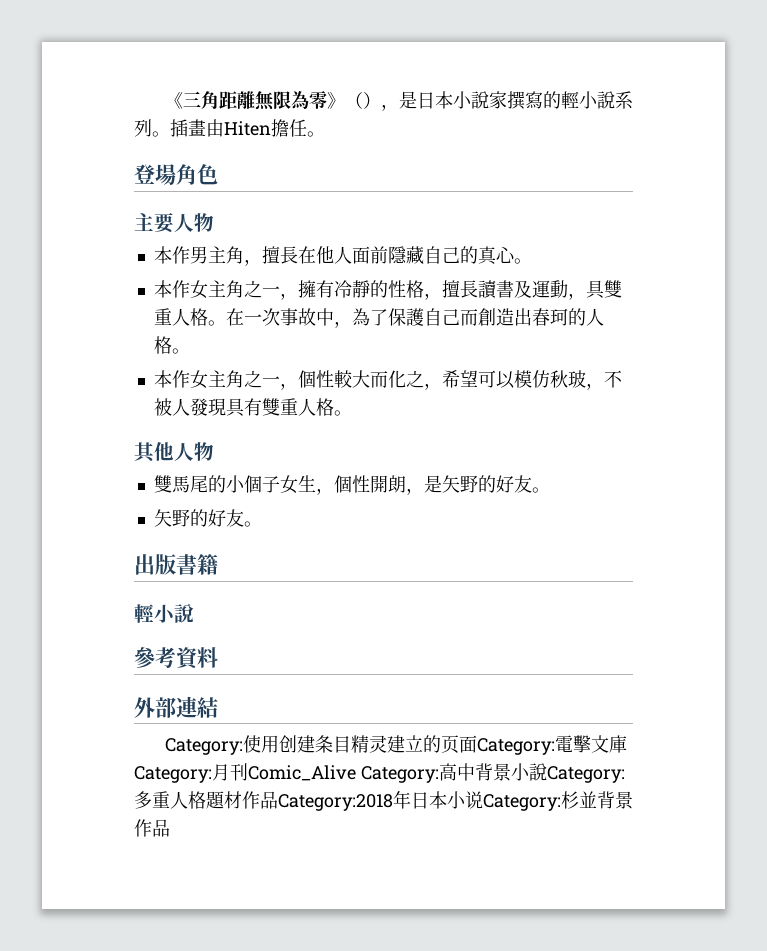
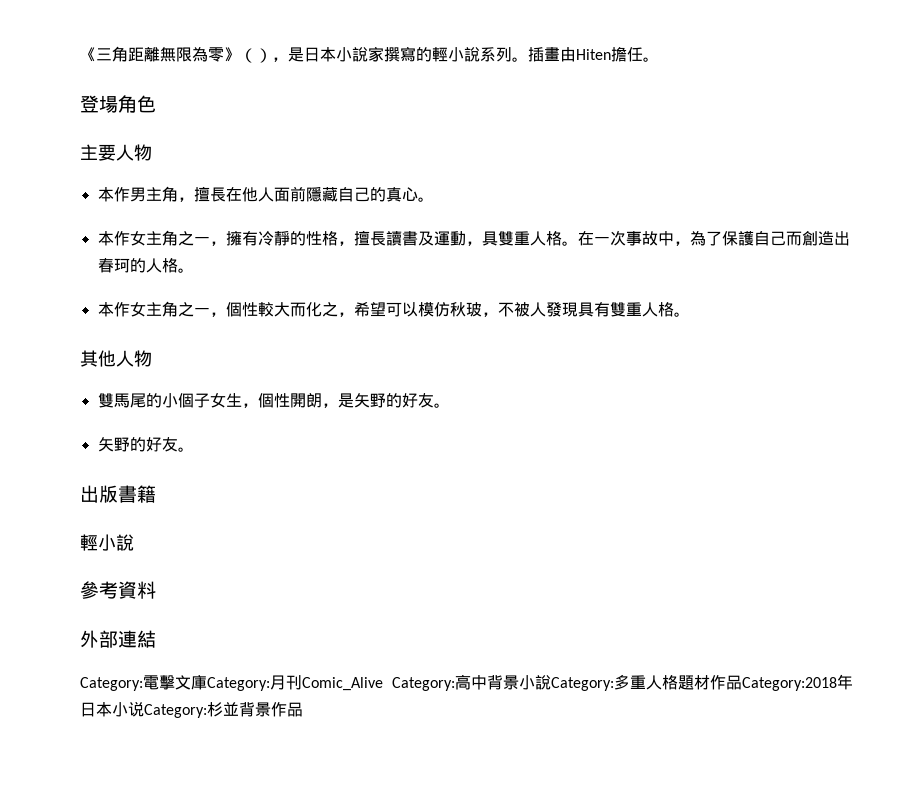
- Category:使用创建条目精灵建立的页面Category:電擊文庫Category:月刊Comic_Alive Category:高中背景小說Category:多重人格題材作品Category:2018年日本小说Category:杉並背景作品
+ Category:電擊文庫Category:月刊Comic_Alive Category:高中背景小說Category:多重人格題材作品Category:2018年日本小说Category:杉並背景作品

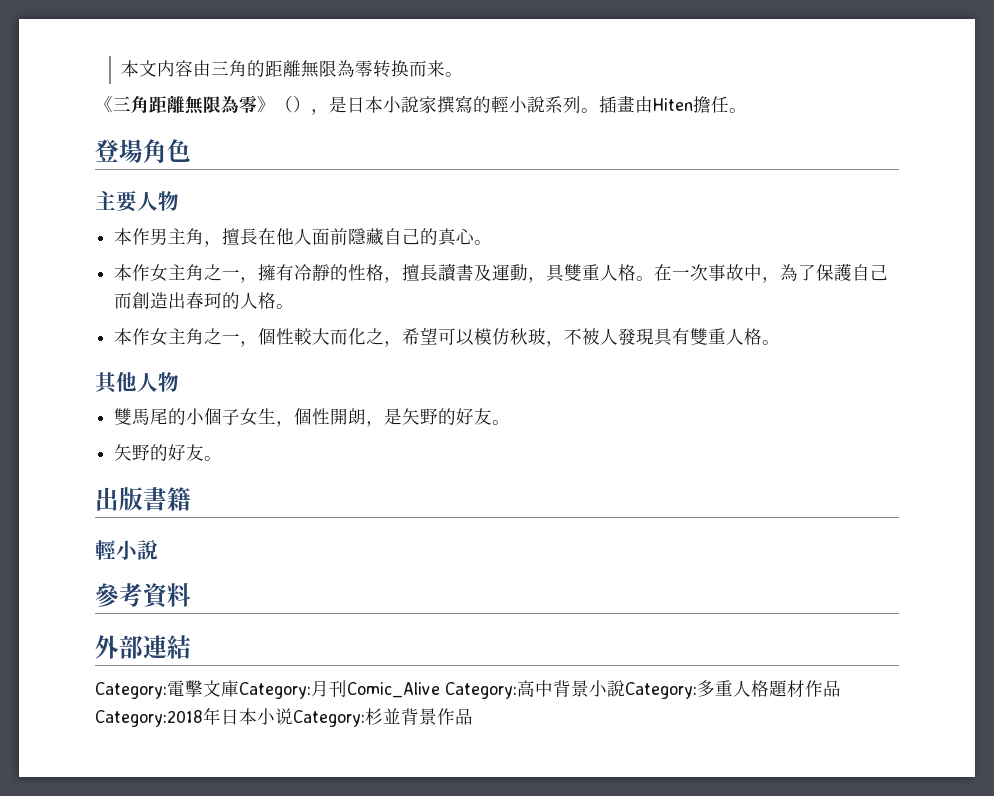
+ 本文内容由三角的距離無限為零转换而来。

